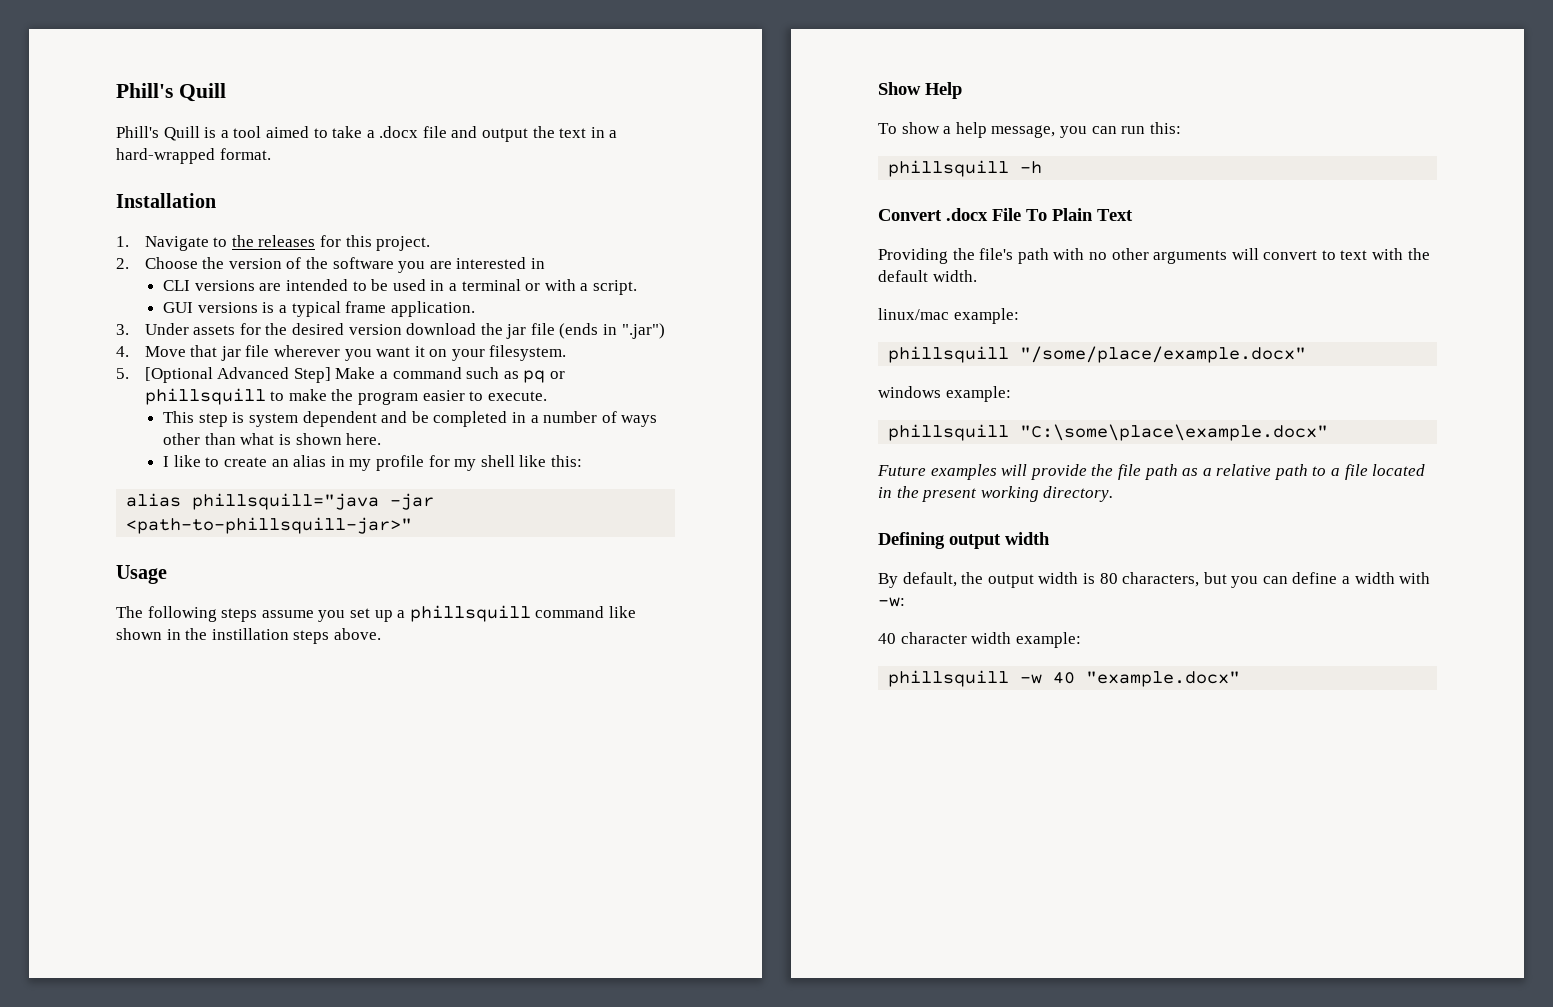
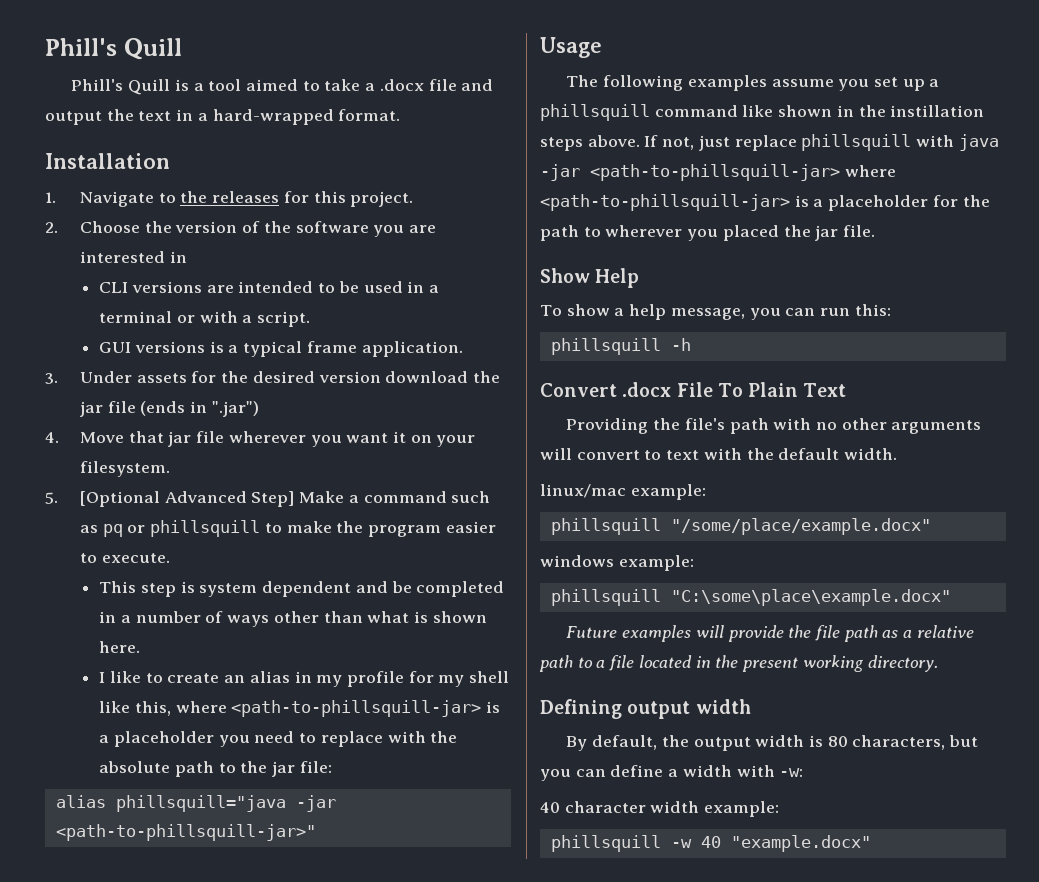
- I like to create an alias in my profile for my shell like this:
+ I like to create an alias in my profile for my shell like this, where <path-to-phillsquill-jar> is a placeholder you need to replace with the absolute path to the jar file:
- The following steps assume you set up a phillsquill command like shown in the instillation steps above.
+ The following examples assume you set up a phillsquill command like shown in the instillation steps above. If not, just replace phillsquill with java -jar <path-to-phillsquill-jar> where <path-to-phillsquill-jar> is a placeholder for the path to wherever you placed the jar file.

